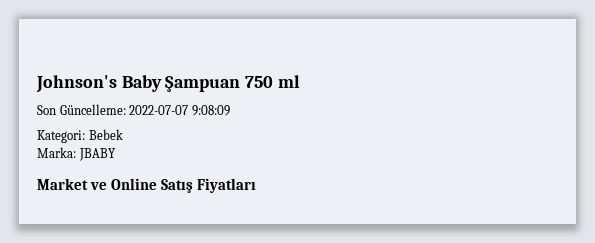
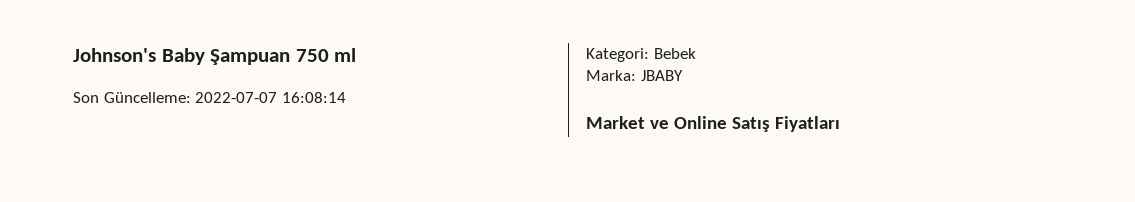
- Son Güncelleme: 2022-07-07 9:08:09
+ Son Güncelleme: 2022-07-07 16:08:14

